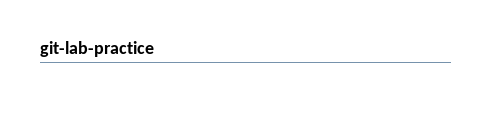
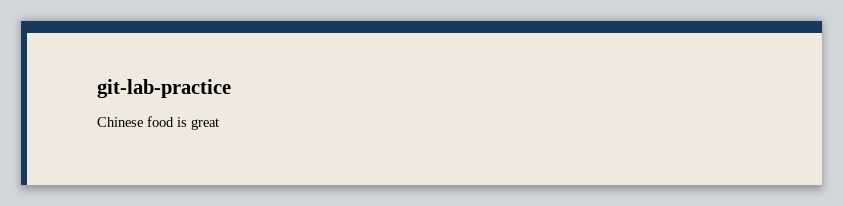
+ Chinese food is great

